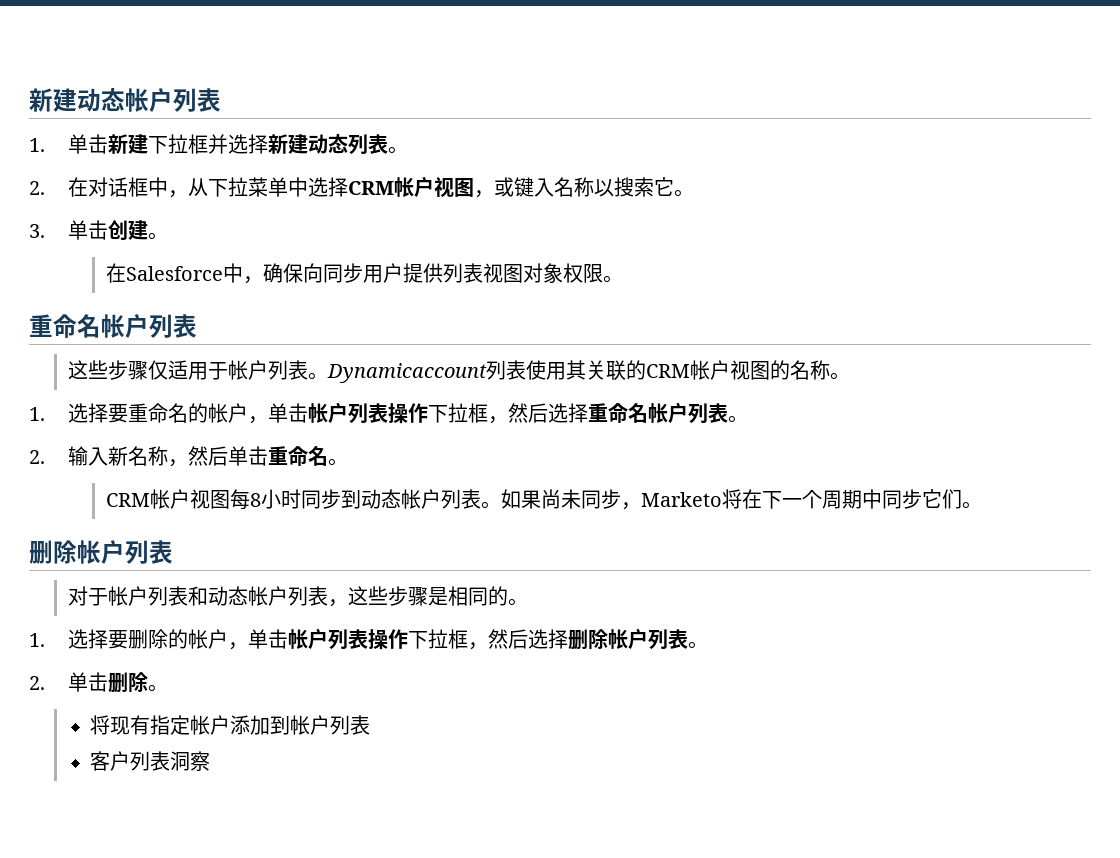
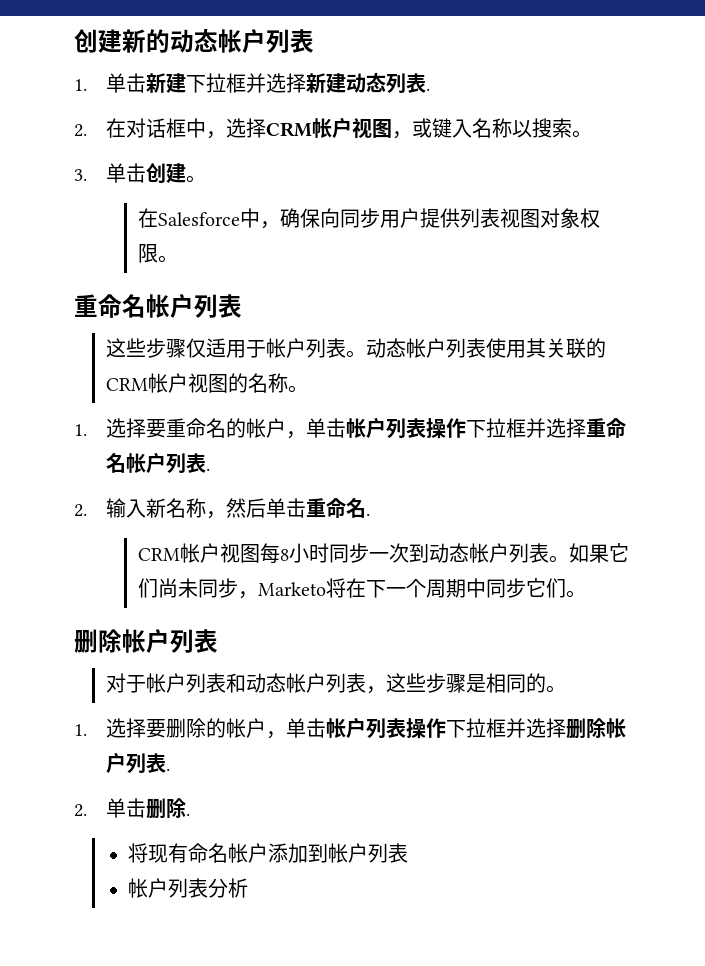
- 新建动态帐户列表
+ 创建新的动态帐户列表
- 1.单击新建下拉框并选择新建动态列表。
+ 1.单击新建下拉框并选择新建动态列表.
- 2.在对话框中，从下拉菜单中选择CRM帐户视图，或键入名称以搜索它。
+ 2.在对话框中，选择CRM帐户视图，或键入名称以搜索。
- Dynamicaccount列表使用其关联的CRM帐户视图的名称。
+ 动态帐户列表使用其关联的CRM帐户视图的名称。
- 1.选择要重命名的帐户，单击帐户列表操作下拉框，然后选择重命名帐户列表。
+ 1.选择要重命名的帐户，单击帐户列表操作下拉框并选择重命名帐户列表.
- 2.输入新名称，然后单击重命名。
+ 2.输入新名称，然后单击重命名.
- CRM帐户视图每8小时同步到动态帐户列表。
+ CRM帐户视图每8小时同步一次到动态帐户列表。
- 如果尚未同步，Marketo将在下一个周期中同步它们。
+ 如果它们尚未同步，Marketo将在下一个周期中同步它们。
- 1.选择要删除的帐户，单击帐户列表操作下拉框，然后选择删除帐户列表。
+ 1.选择要删除的帐户，单击帐户列表操作下拉框并选择删除帐户列表.
- 2.单击删除。
+ 2.单击删除.
- 将现有指定帐户添加到帐户列表
+ 将现有命名帐户添加到帐户列表
- 客户列表洞察
+ 帐户列表分析

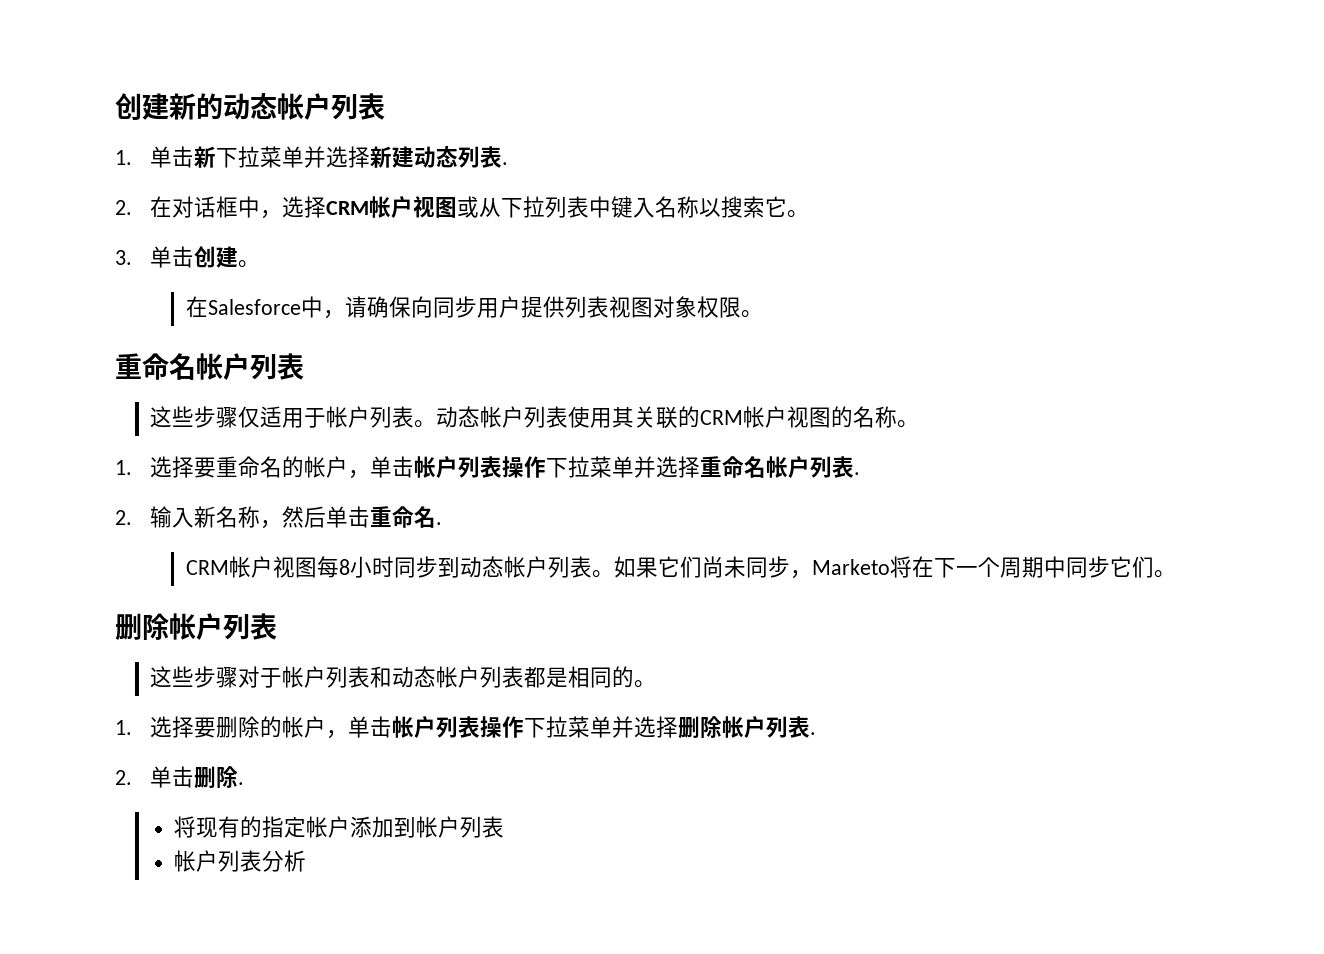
- 1.单击新建下拉框并选择新建动态列表.
+ 1.单击新下拉菜单并选择新建动态列表.
- 2.在对话框中，选择CRM帐户视图，或键入名称以搜索。
+ 2.在对话框中，选择CRM帐户视图或从下拉列表中键入名称以搜索它。
- 在Salesforce中，确保向同步用户提供列表视图对象权限。
+ 在Salesforce中，请确保向同步用户提供列表视图对象权限。
- 1.选择要重命名的帐户，单击帐户列表操作下拉框并选择重命名帐户列表.
+ 1.选择要重命名的帐户，单击帐户列表操作下拉菜单并选择重命名帐户列表.
- CRM帐户视图每8小时同步一次到动态帐户列表。
+ CRM帐户视图每8小时同步到动态帐户列表。
- 对于帐户列表和动态帐户列表，这些步骤是相同的。
+ 这些步骤对于帐户列表和动态帐户列表都是相同的。
- 1.选择要删除的帐户，单击帐户列表操作下拉框并选择删除帐户列表.
+ 1.选择要删除的帐户，单击帐户列表操作下拉菜单并选择删除帐户列表.
- 将现有命名帐户添加到帐户列表
+ 将现有的指定帐户添加到帐户列表

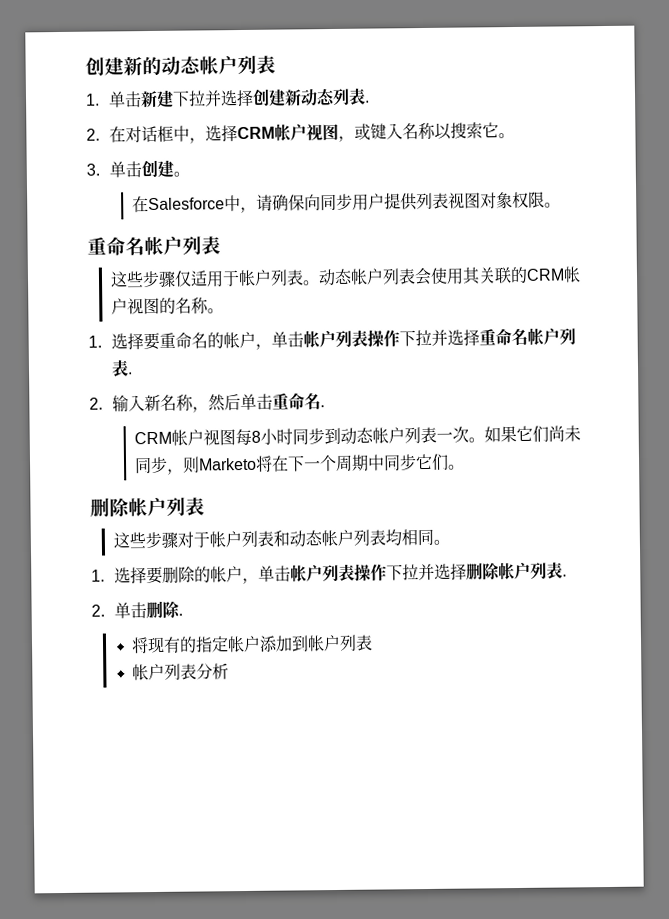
- 1.单击新下拉菜单并选择新建动态列表.
+ 1.单击新建下拉并选择创建新动态列表.
- 2.在对话框中，选择CRM帐户视图或从下拉列表中键入名称以搜索它。
+ 2.在对话框中，选择CRM帐户视图，或键入名称以搜索它。
- 动态帐户列表使用其关联的CRM帐户视图的名称。
+ 动态帐户列表会使用其关联的CRM帐户视图的名称。
- 1.选择要重命名的帐户，单击帐户列表操作下拉菜单并选择重命名帐户列表.
+ 1.选择要重命名的帐户，单击帐户列表操作下拉并选择重命名帐户列表.
- CRM帐户视图每8小时同步到动态帐户列表。
+ CRM帐户视图每8小时同步到动态帐户列表一次。
- 如果它们尚未同步，Marketo将在下一个周期中同步它们。
+ 如果它们尚未同步，则Marketo将在下一个周期中同步它们。
- 这些步骤对于帐户列表和动态帐户列表都是相同的。
+ 这些步骤对于帐户列表和动态帐户列表均相同。
- 1.选择要删除的帐户，单击帐户列表操作下拉菜单并选择删除帐户列表.
+ 1.选择要删除的帐户，单击帐户列表操作下拉并选择删除帐户列表.

